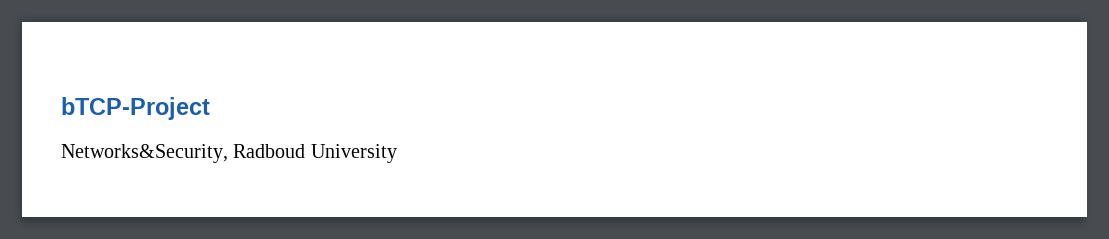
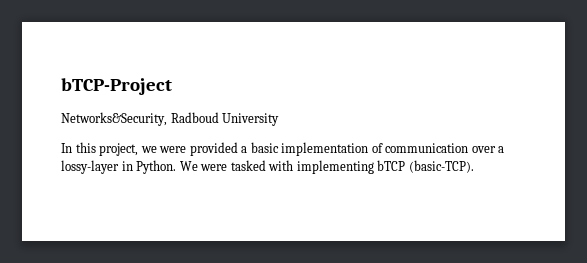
+ In this project, we were provided a basic implementation of communication over a lossy-layer in Python. We were tasked with implementing bTCP (basic-TCP).

